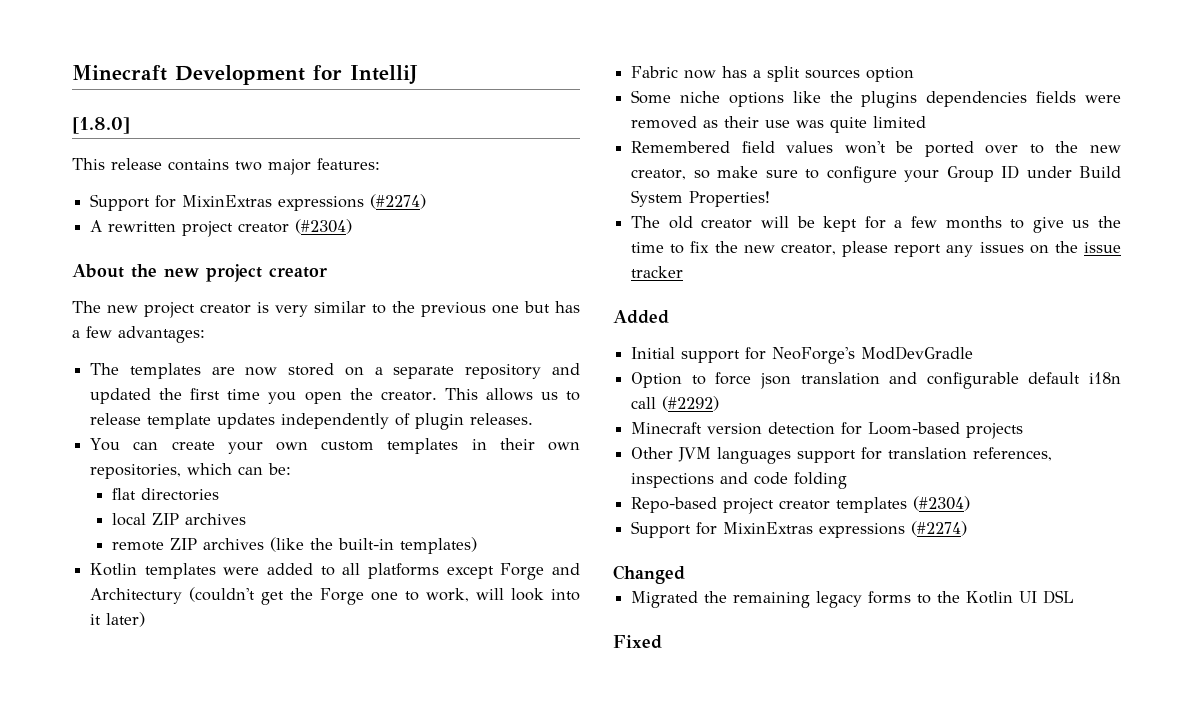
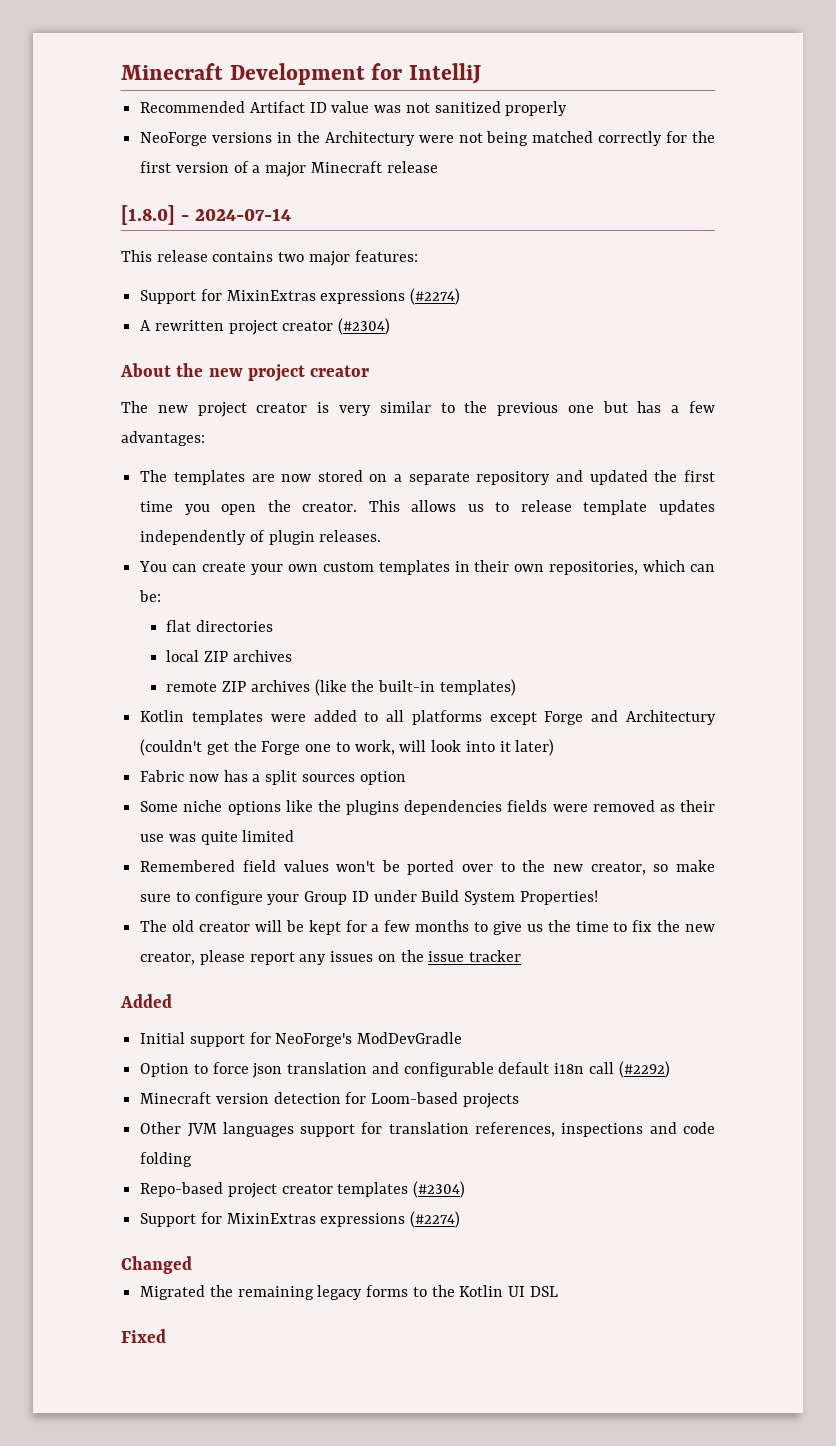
+ Recommended Artifact ID value was not sanitized properly
+ NeoForge versions in the Architectury were not being matched correctly for the first version of a major Minecraft release
- [1.8.0]
+ [1.8.0] - 2024-07-14

